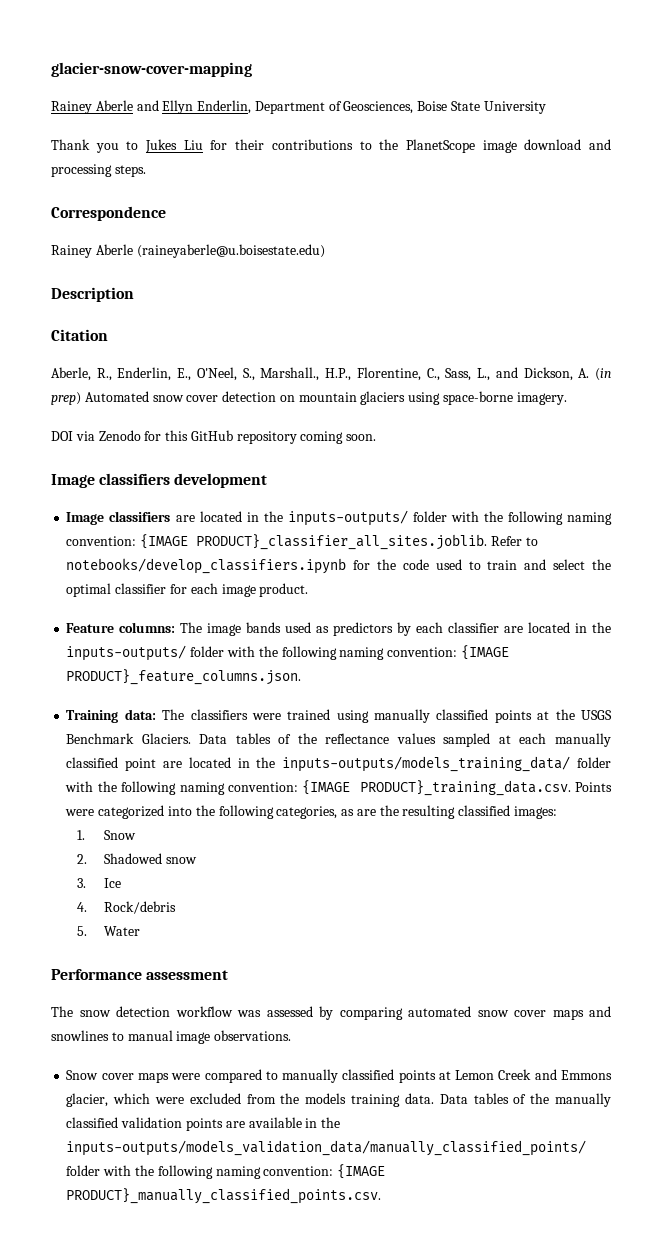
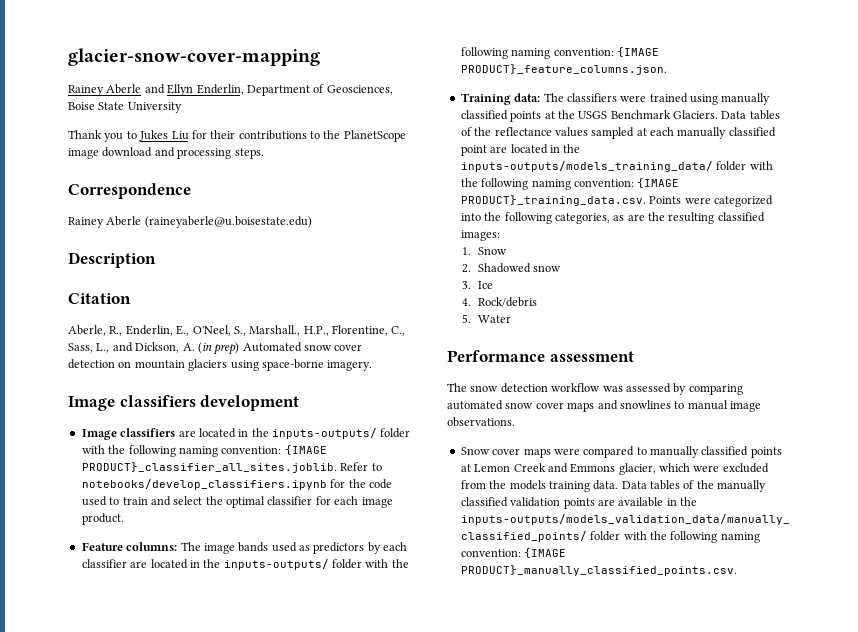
- DOI via Zenodo for this GitHub repository coming soon.

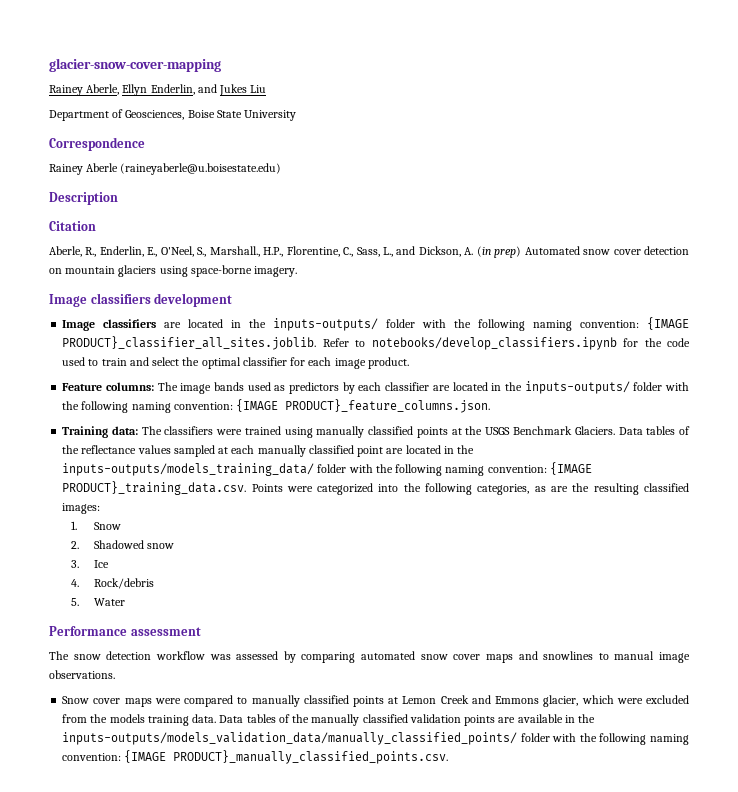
- Rainey Aberle and Ellyn Enderlin, Department of Geosciences, Boise State University
+ Rainey Aberle, Ellyn Enderlin, and Jukes Liu
+ Department of Geosciences, Boise State University
- Thank you to Jukes Liu for their contributions to the PlanetScope image download and processing steps.

